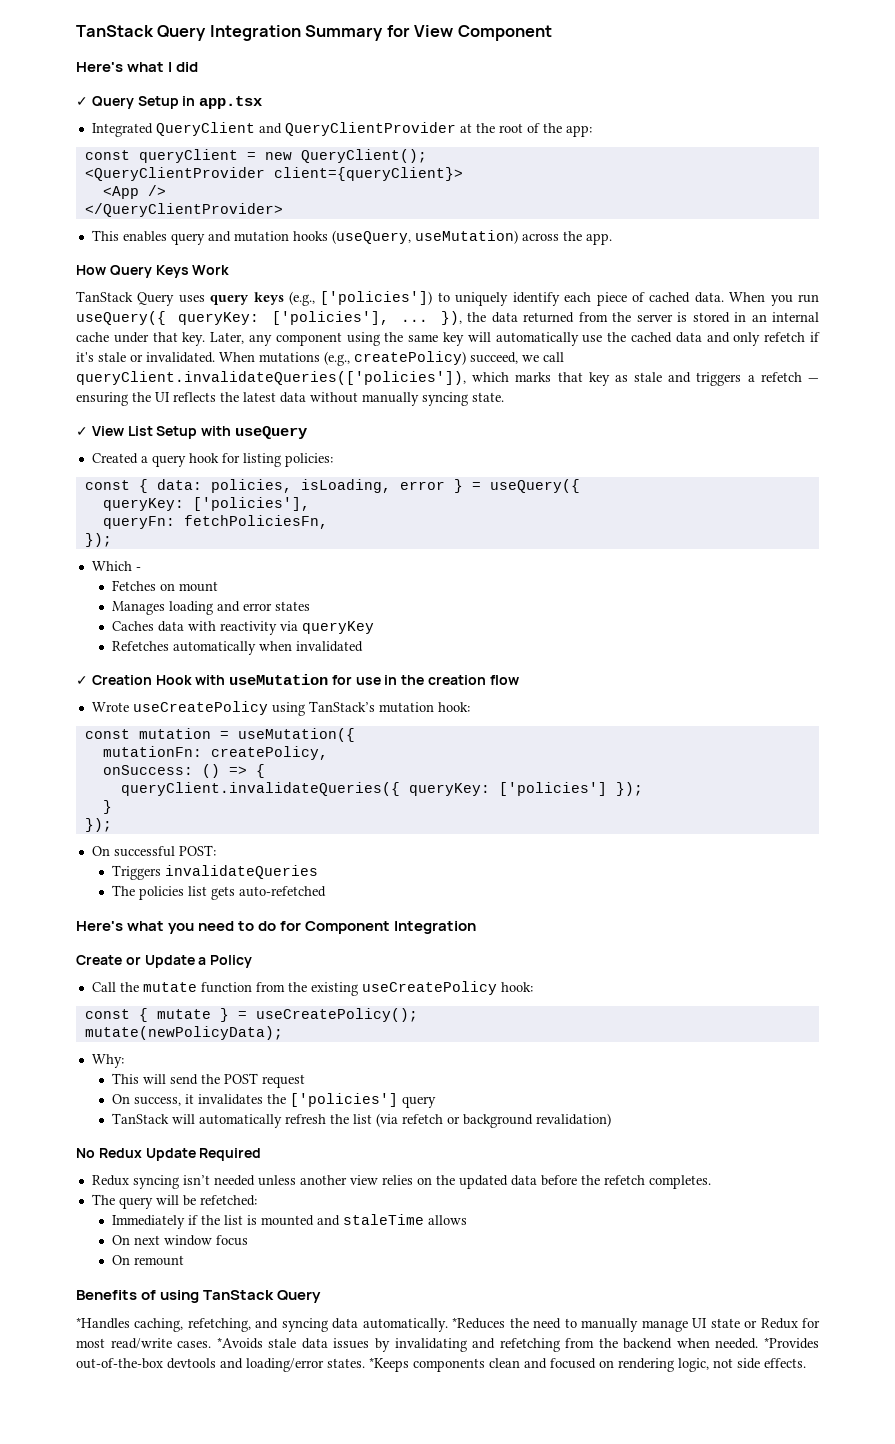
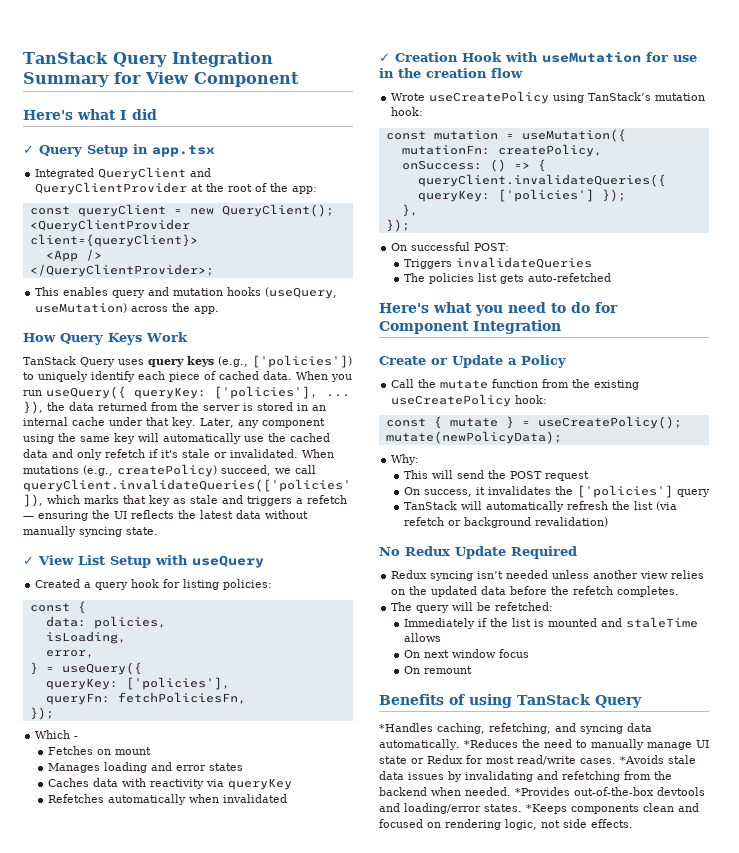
- </QueryClientProvider>
+ </QueryClientProvider>;
  Created a query hook for listing policies:
- const { data: policies, isLoading, error } = useQuery({
+ const {
+ data: policies,
+ isLoading,
+ error,
+ } = useQuery({
  queryClient.invalidateQueries({ queryKey: ['policies'] });
- }
+ },

